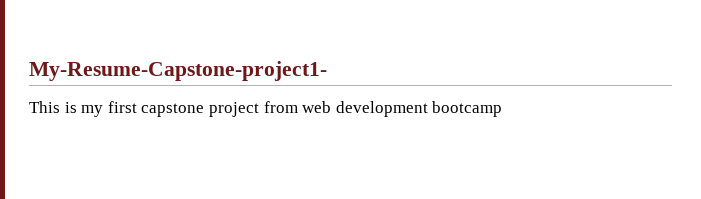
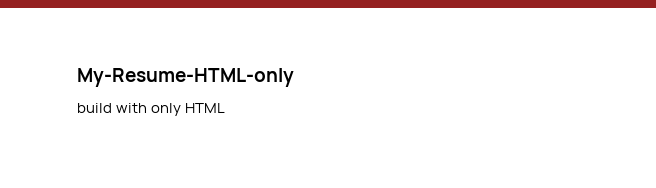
- My-Resume-Capstone-project1-
- This is my first capstone project from web development bootcamp
+ My-Resume-HTML-only
+ build with only HTML

